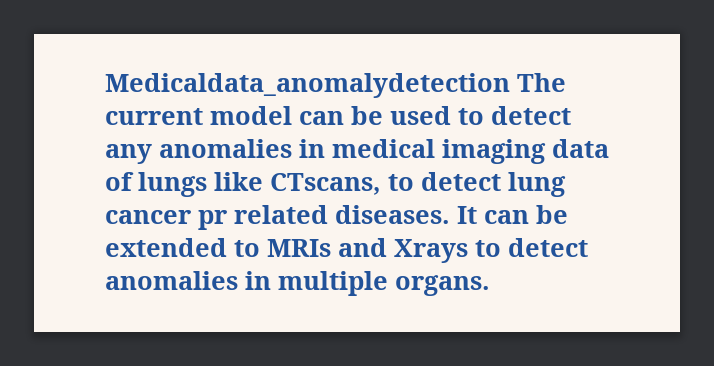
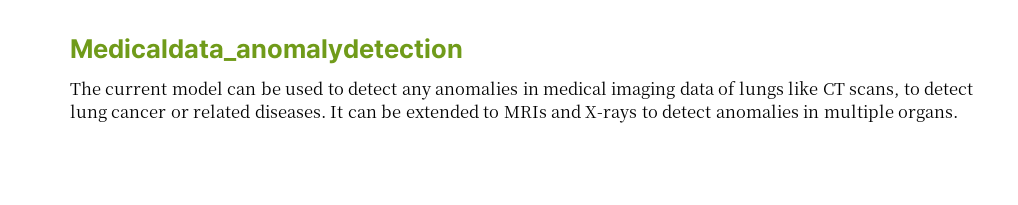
- Medicaldata_anomalydetection The current model can be used to detect any anomalies in medical imaging data of lungs like CTscans, to detect lung cancer pr related diseases.
+ Medicaldata_anomalydetection
+ The current model can be used to detect any anomalies in medical imaging data of lungs like CT scans, to detect lung cancer or related diseases.
- It can be extended to MRIs and Xrays to detect anomalies in multiple organs.
+ It can be extended to MRIs and X-rays to detect anomalies in multiple organs.

